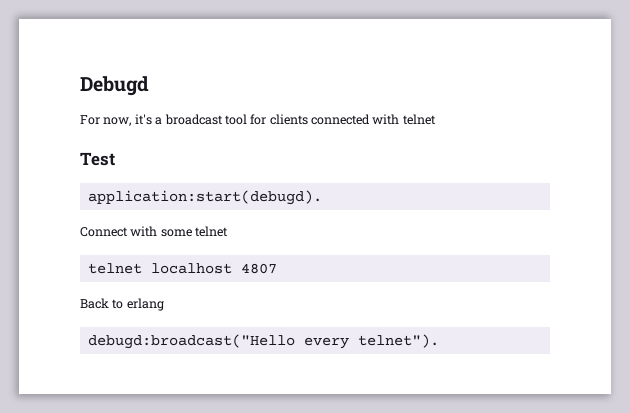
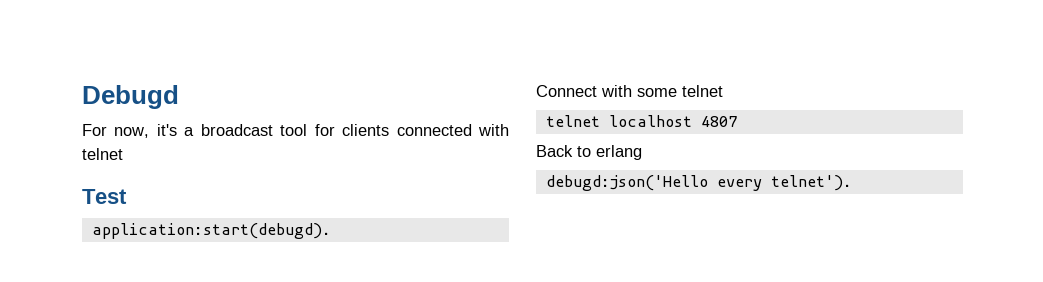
- debugd:broadcast("Hello every telnet").
+ debugd:json('Hello every telnet').

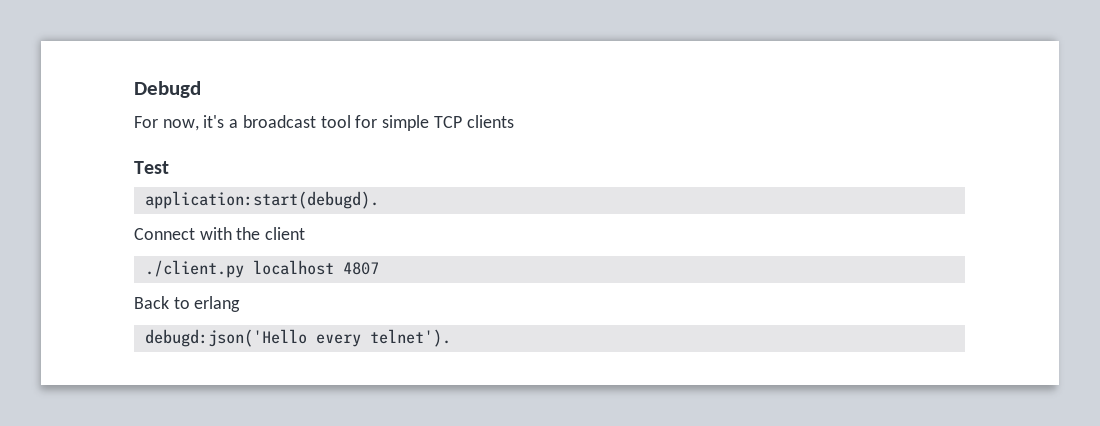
- For now, it's a broadcast tool for clients connected with telnet
+ For now, it's a broadcast tool for simple TCP clients
- Connect with some telnet
- telnet localhost 4807
+ Connect with the client
+ ./client.py localhost 4807

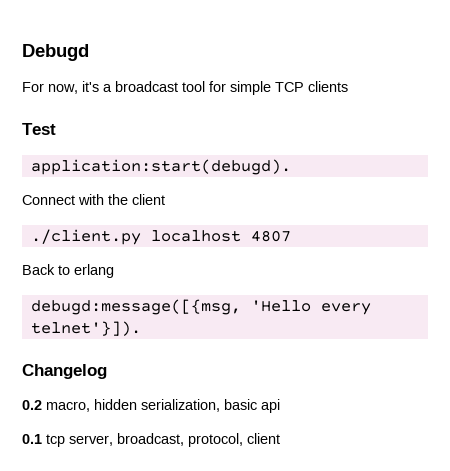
- debugd:json('Hello every telnet').
+ debugd:message([{msg, 'Hello every telnet'}]).
+ Changelog
+ 0.2 macro, hidden serialization, basic api
+ 0.1 tcp server, broadcast, protocol, client

